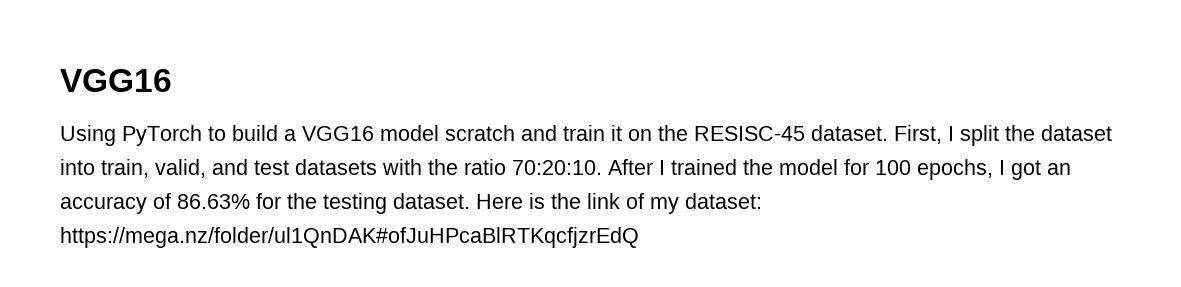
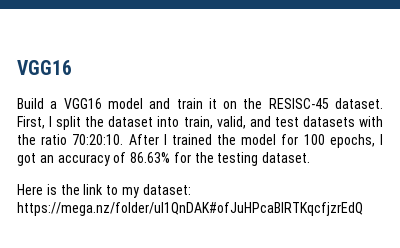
- Using PyTorch to build a VGG16 model scratch and train it on the RESISC-45 dataset.
+ Build a VGG16 model and train it on the RESISC-45 dataset.
- After I trained the model for 100 epochs, I got an accuracy of 86.63% for the testing dataset. Here is the link of my dataset: https://mega.nz/folder/ul1QnDAK#ofJuHPcaBlRTKqcfjzrEdQ
+ After I trained the model for 100 epochs, I got an accuracy of 86.63% for the testing dataset.
+ Here is the link to my dataset: https://mega.nz/folder/ul1QnDAK#ofJuHPcaBlRTKqcfjzrEdQ

